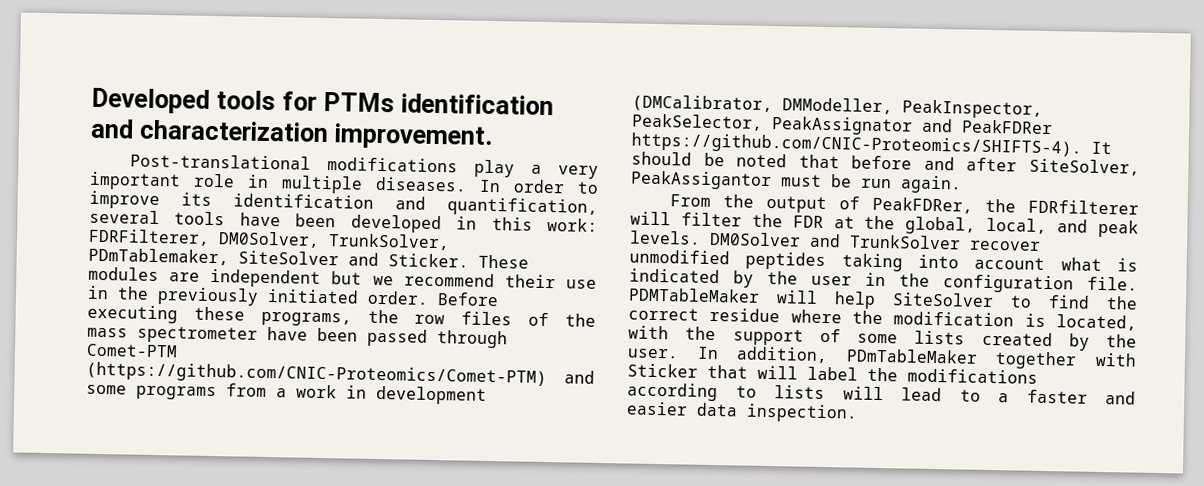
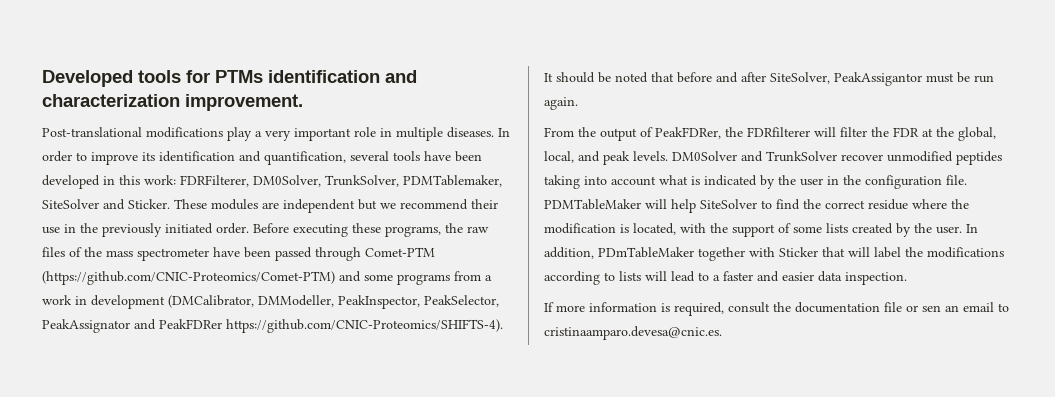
- In order to improve its identification and quantification, several tools have been developed in this work: FDRFilterer, DM0Solver, TrunkSolver, PDmTablemaker, SiteSolver and Sticker.
+ In order to improve its identification and quantification, several tools have been developed in this work: FDRFilterer, DM0Solver, TrunkSolver, PDMTablemaker, SiteSolver and Sticker.
- Before executing these programs, the row files of the mass spectrometer have been passed through Comet-PTM (https://github.com/CNIC-Proteomics/Comet-PTM) and some programs from a work in development (DMCalibrator, DMModeller, PeakInspector, PeakSelector, PeakAssignator and PeakFDRer https://github.com/CNIC-Proteomics/SHIFTS-4). It should be noted that before and after SiteSolver, PeakAssigantor must be run again.
+ Before executing these programs, the raw files of the mass spectrometer have been passed through Comet-PTM (https://github.com/CNIC-Proteomics/Comet-PTM) and some programs from a work in development (DMCalibrator, DMModeller, PeakInspector, PeakSelector, PeakAssignator and PeakFDRer https://github.com/CNIC-Proteomics/SHIFTS-4). It should be noted that before and after SiteSolver, PeakAssigantor must be run again.
+ If more information is required, consult the documentation file or sen an email to cristinaamparo.devesa@cnic.es.

